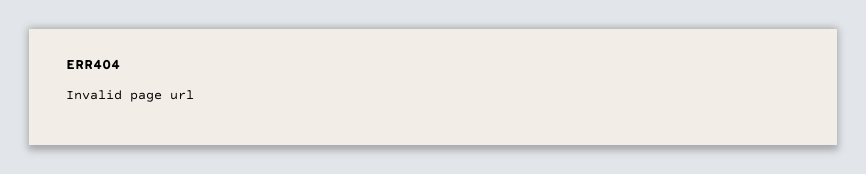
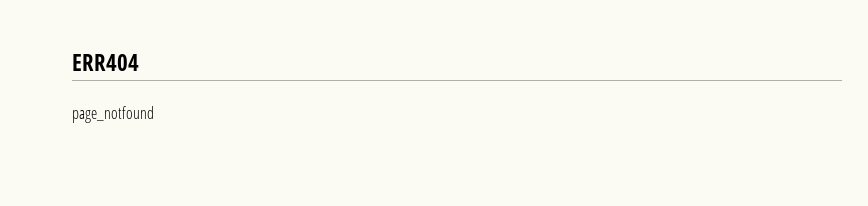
- Invalid page url
+ page_notfound

